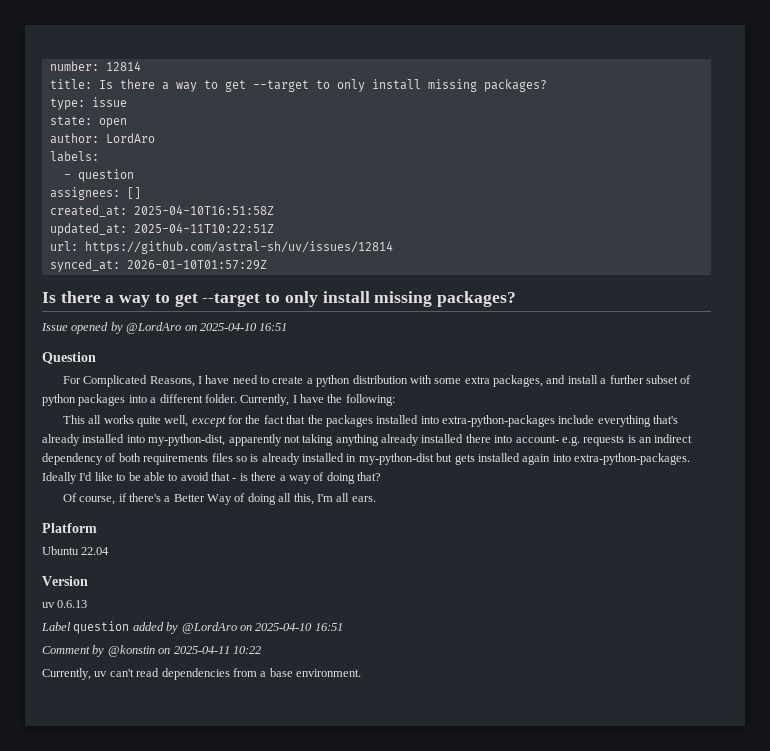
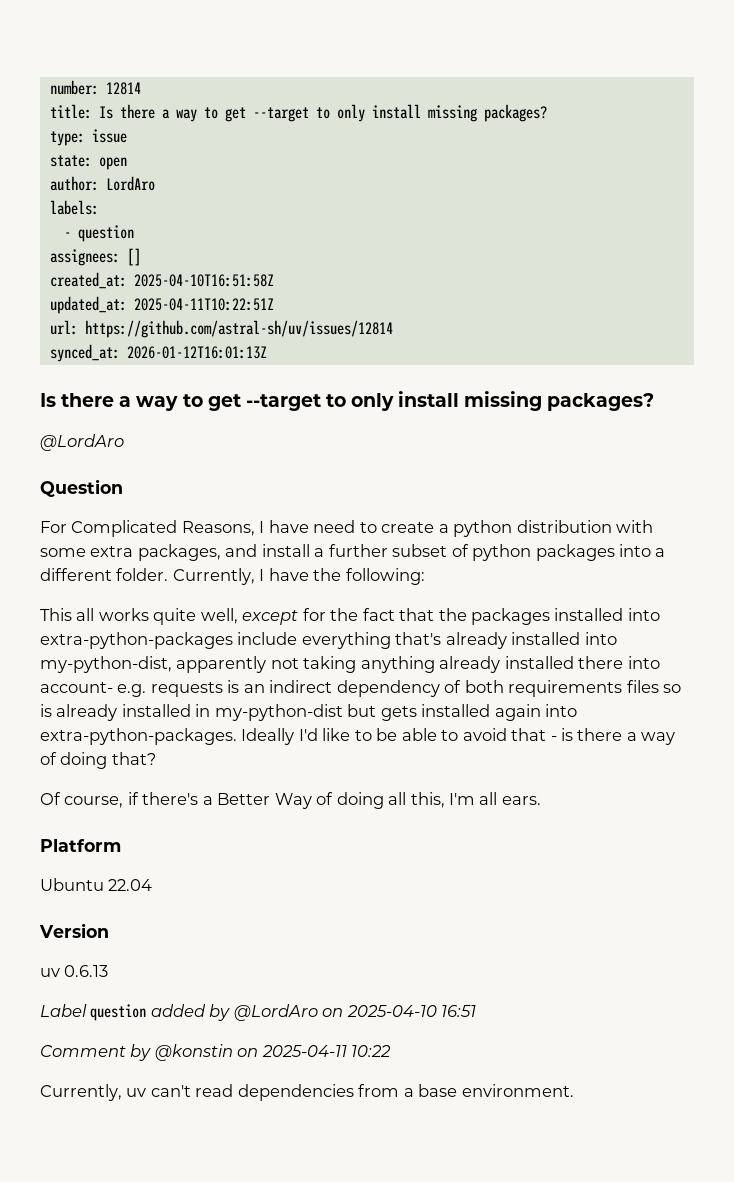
- synced_at: 2026-01-10T01:57:29Z
+ synced_at: 2026-01-12T16:01:13Z
  Is there a way to get --target to only install missing packages?
- Issue opened by @LordAro on 2025-04-10 16:51
+ @LordAro

